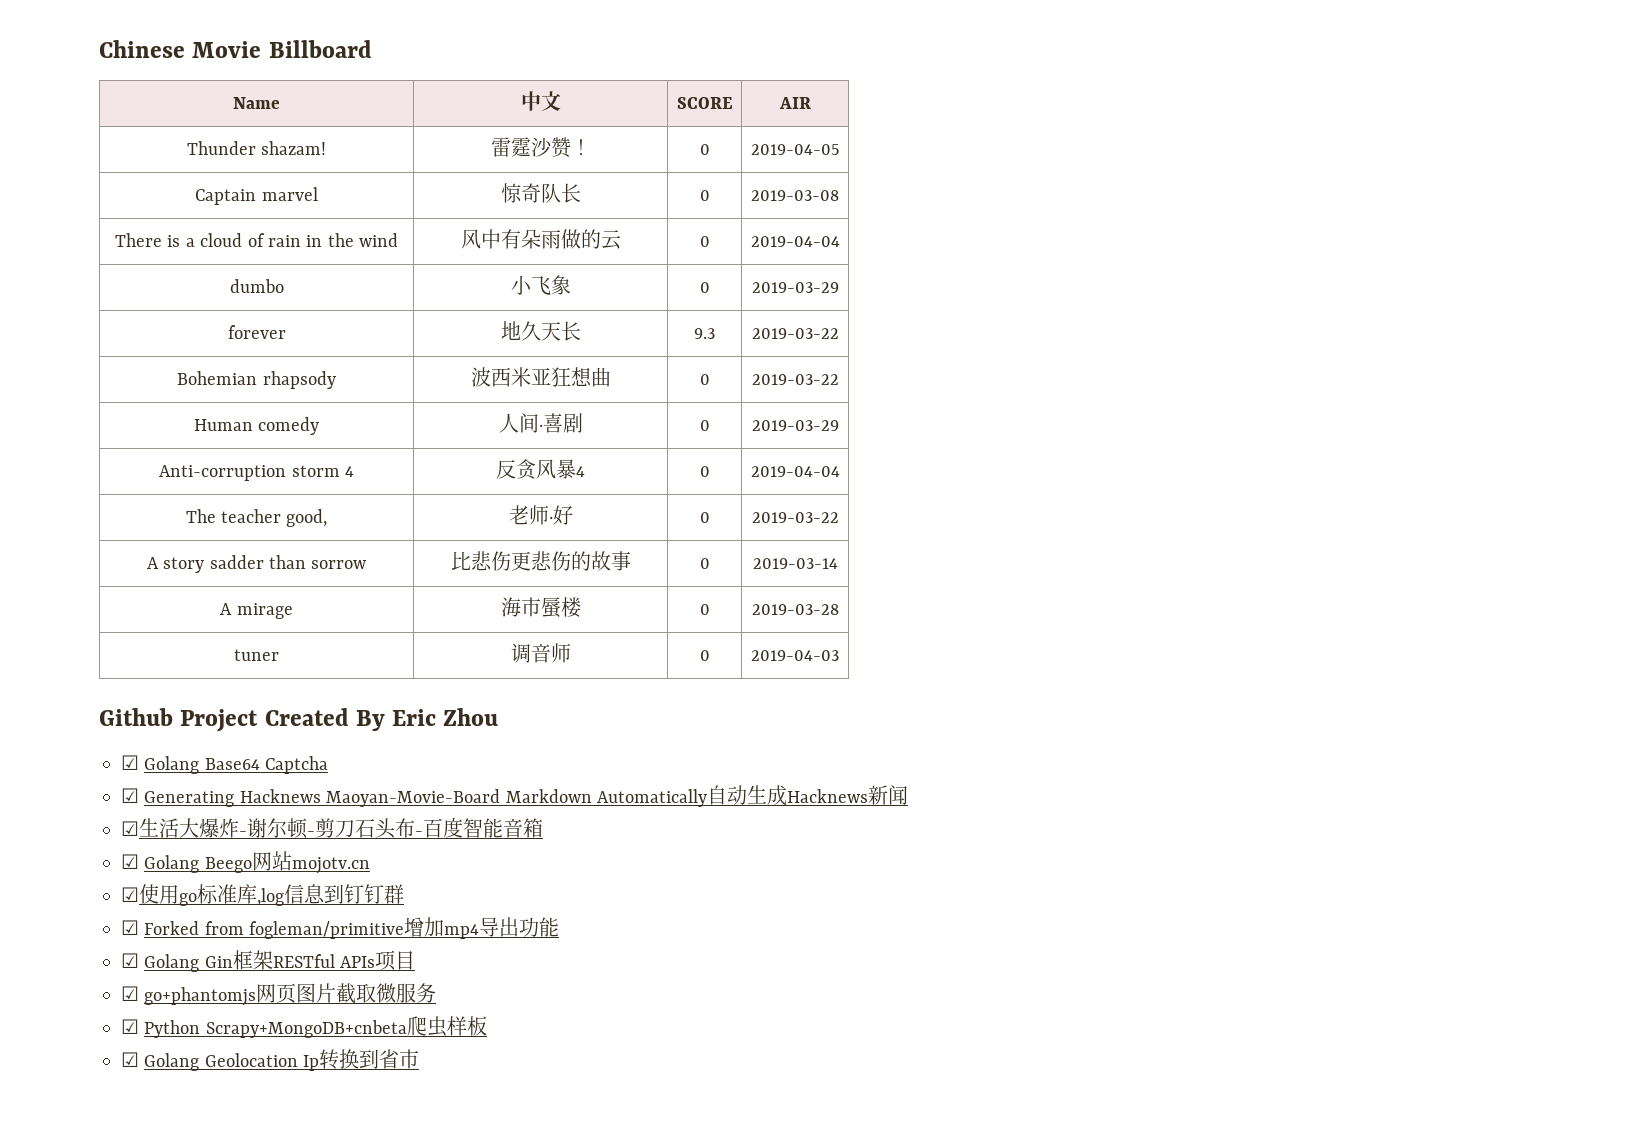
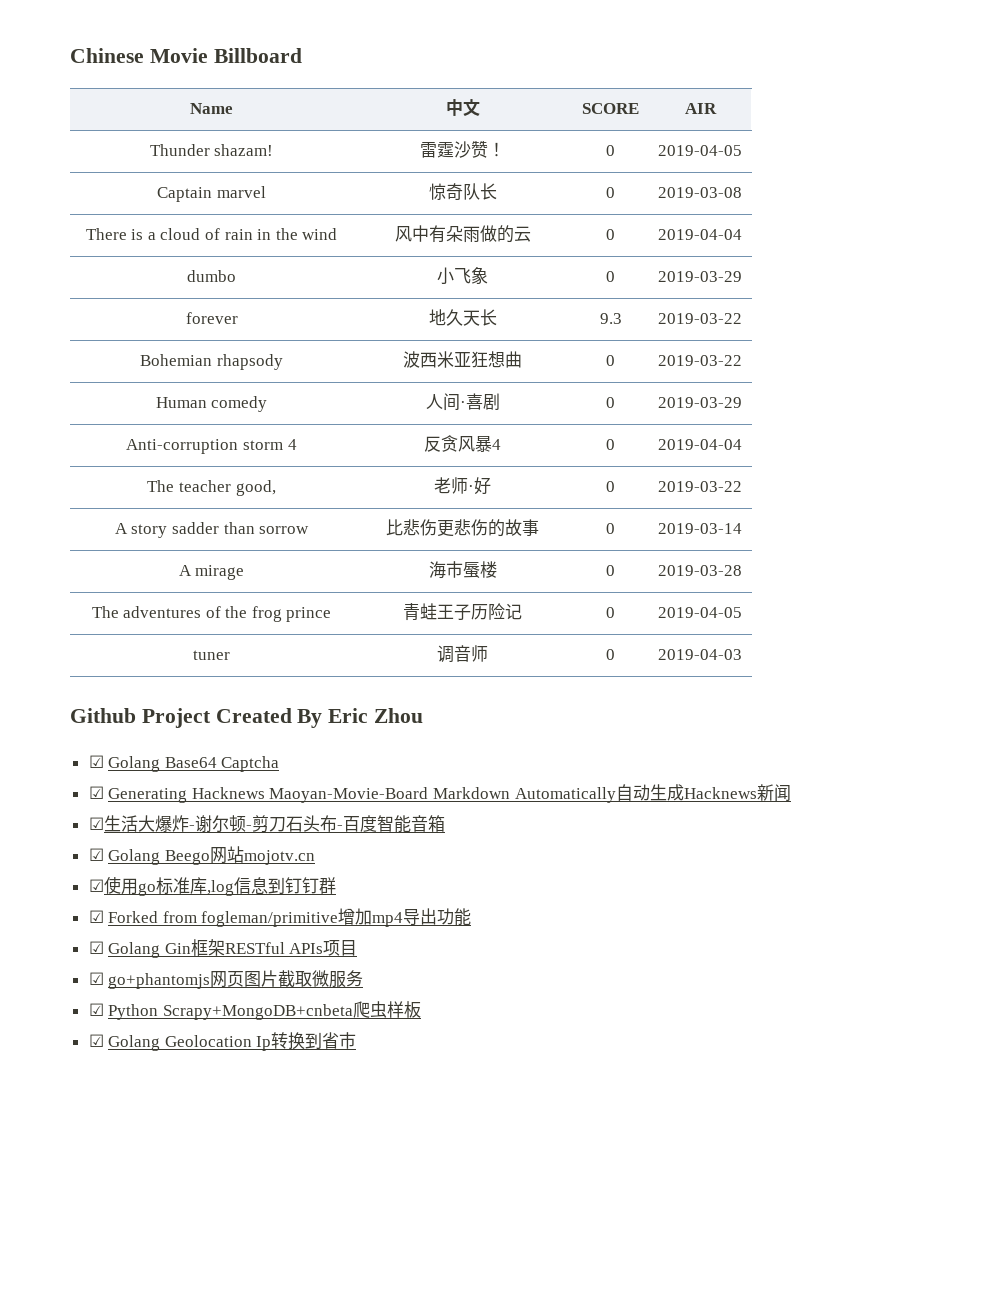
+ The adventures of the frog prince | 青蛙王子历险记 | 0 | 2019-04-05

